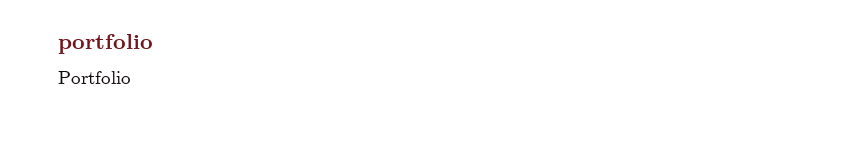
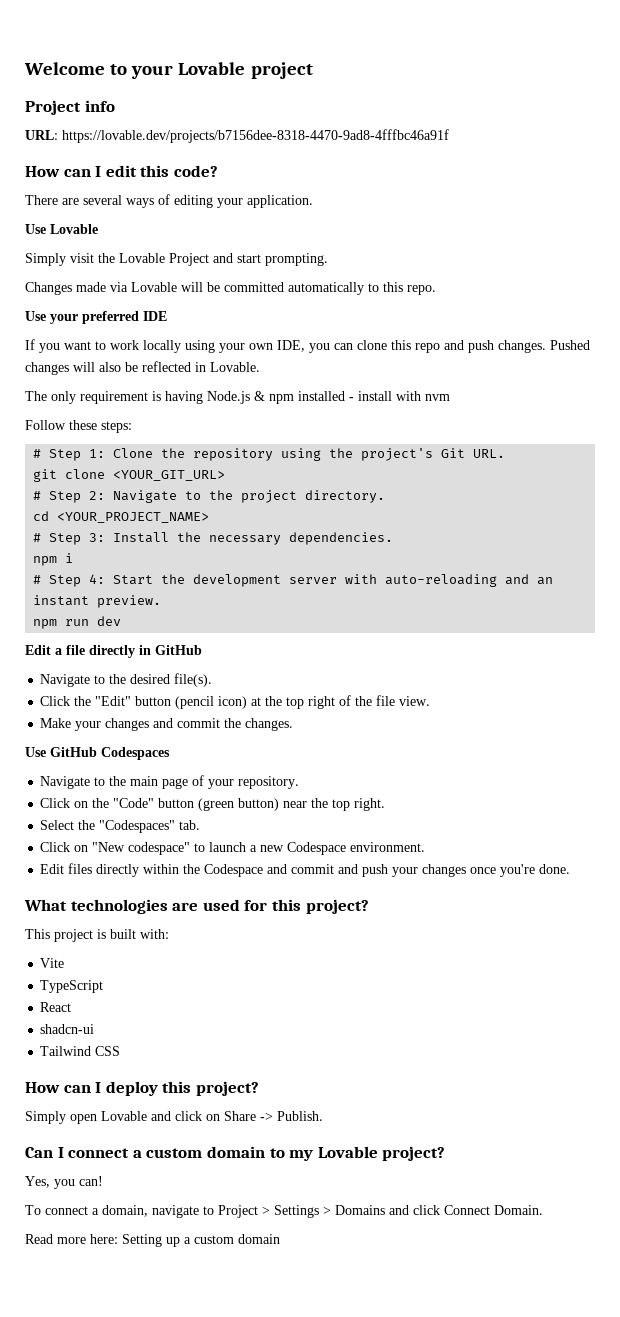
- portfolio
- Portfolio
+ Welcome to your Lovable project
+ Project info
+ URL: https://lovable.dev/projects/b7156dee-8318-4470-9ad8-4fffbc46a91f
+ How can I edit this code?
+ There are several ways of editing your application.
+ Use Lovable
+ Simply visit the Lovable Project and start prompting.
+ Changes made via Lovable will be committed automatically to this repo.
+ Use your preferred IDE
+ If you want to work locally using your own IDE, you can clone this repo and push changes. Pushed changes will also be reflected in Lovable.
+ The only requirement is having Node.js & npm installed - install with nvm
+ Follow these steps:
+ # Step 1: Clone the repository using the project's Git URL.
+ git clone <YOUR_GIT_URL>
+ # Step 2: Navigate to the project directory.
+ cd <YOUR_PROJECT_NAME>
+ # Step 3: Install the necessary dependencies.
+ npm i
+ # Step 4: Start the development server with auto-reloading and an instant preview.
+ npm run dev
+ Edit a file directly in GitHub
+ Navigate to the desired file(s).
+ Click the "Edit" button (pencil icon) at the top right of the file view.
+ Make your changes and commit the changes.
+ Use GitHub Codespaces
+ Navigate to the main page of your repository.
+ Click on the "Code" button (green button) near the top right.
+ Select the "Codespaces" tab.
+ Click on "New codespace" to launch a new Codespace environment.
+ Edit files directly within the Codespace and commit and push your changes once you're done.
+ What technologies are used for this project?
+ This project is built with:
+ Vite
+ TypeScript
+ React
+ shadcn-ui
+ Tailwind CSS
+ How can I deploy this project?
+ Simply open Lovable and click on Share -> Publish.
+ Can I connect a custom domain to my Lovable project?
+ Yes, you can!
+ To connect a domain, navigate to Project > Settings > Domains and click Connect Domain.
+ Read more here: Setting up a custom domain

